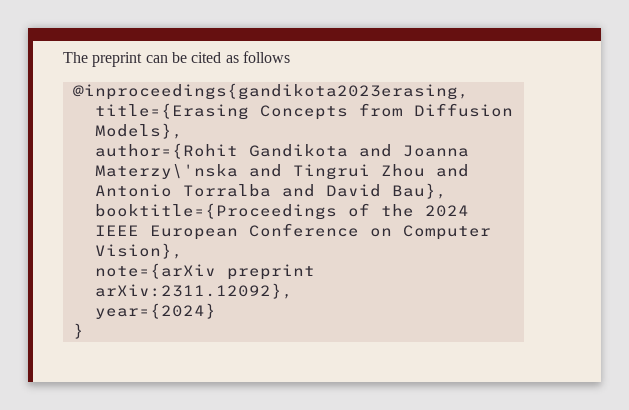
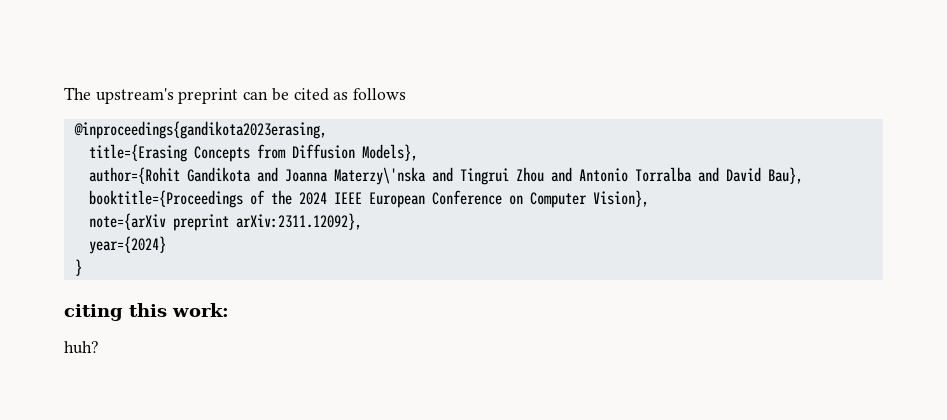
- The preprint can be cited as follows
+ The upstream's preprint can be cited as follows
+ citing this work:
+ huh?

